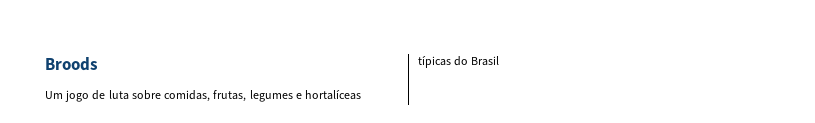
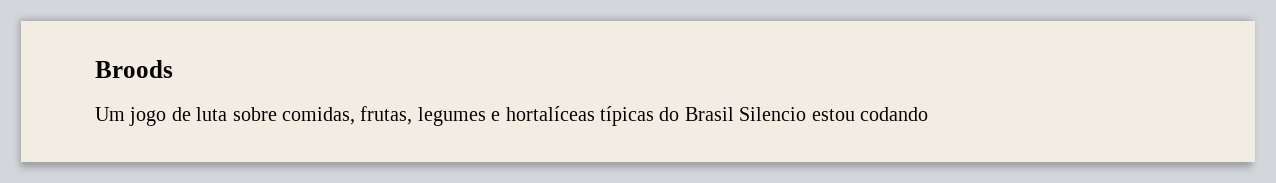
- Um jogo de luta sobre comidas, frutas, legumes e hortalíceas típicas do Brasil
+ Um jogo de luta sobre comidas, frutas, legumes e hortalíceas típicas do Brasil Silencio estou codando

